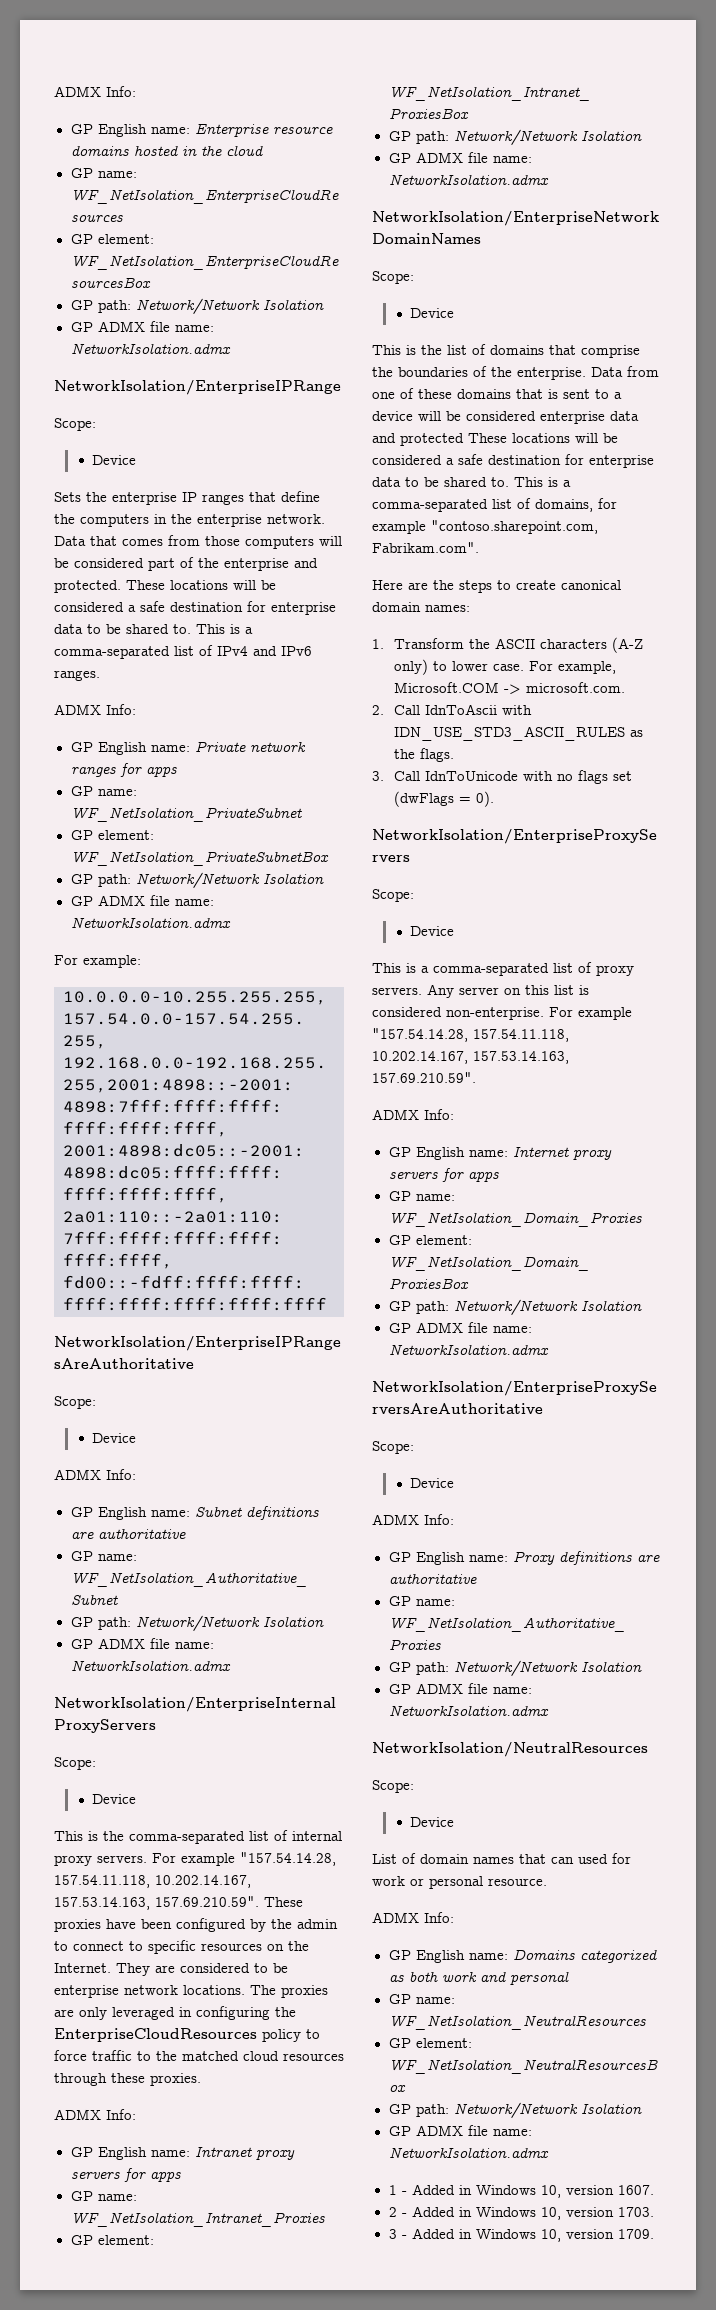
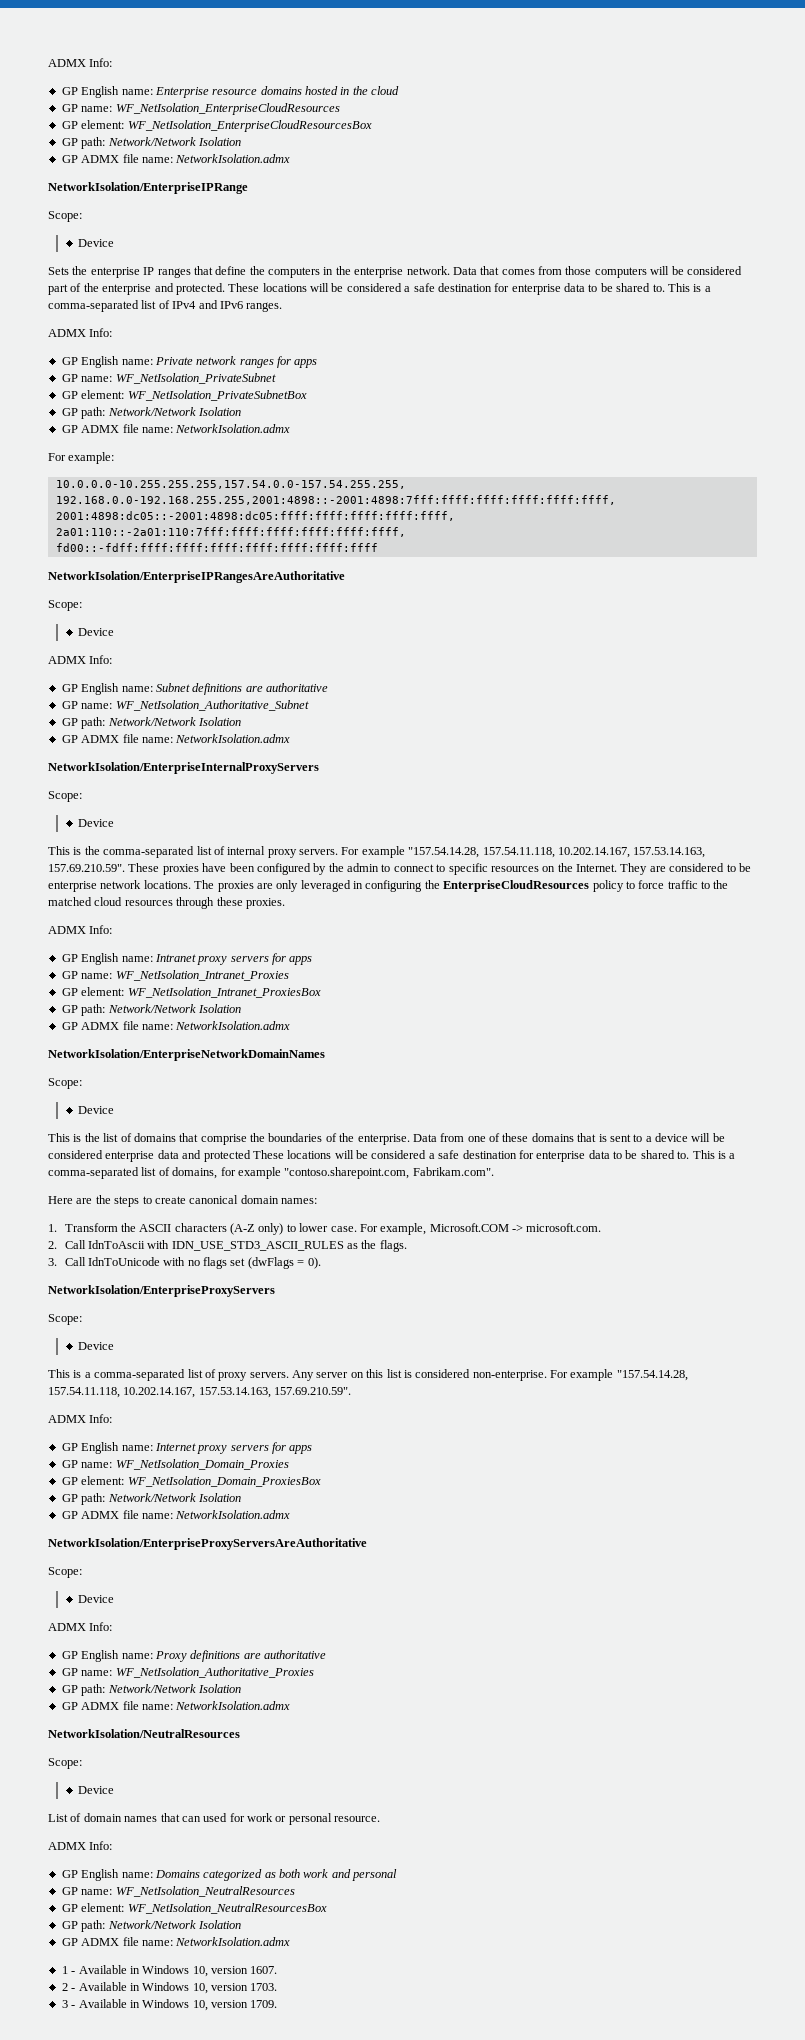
- 1 - Added in Windows 10, version 1607.
+ 1 - Available in Windows 10, version 1607.
- 2 - Added in Windows 10, version 1703.
+ 2 - Available in Windows 10, version 1703.
- 3 - Added in Windows 10, version 1709.
+ 3 - Available in Windows 10, version 1709.

